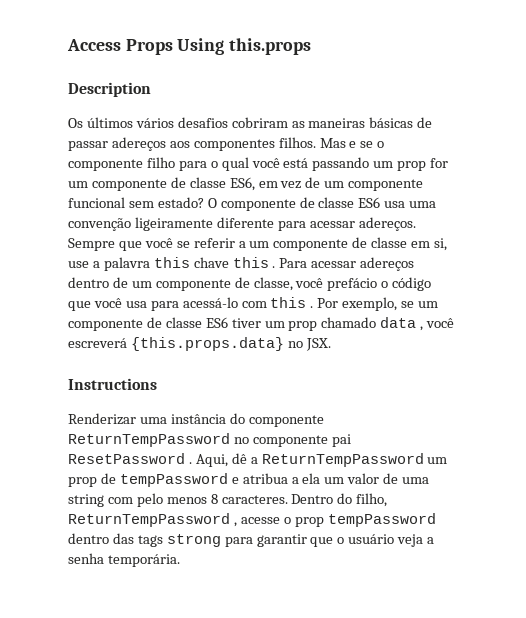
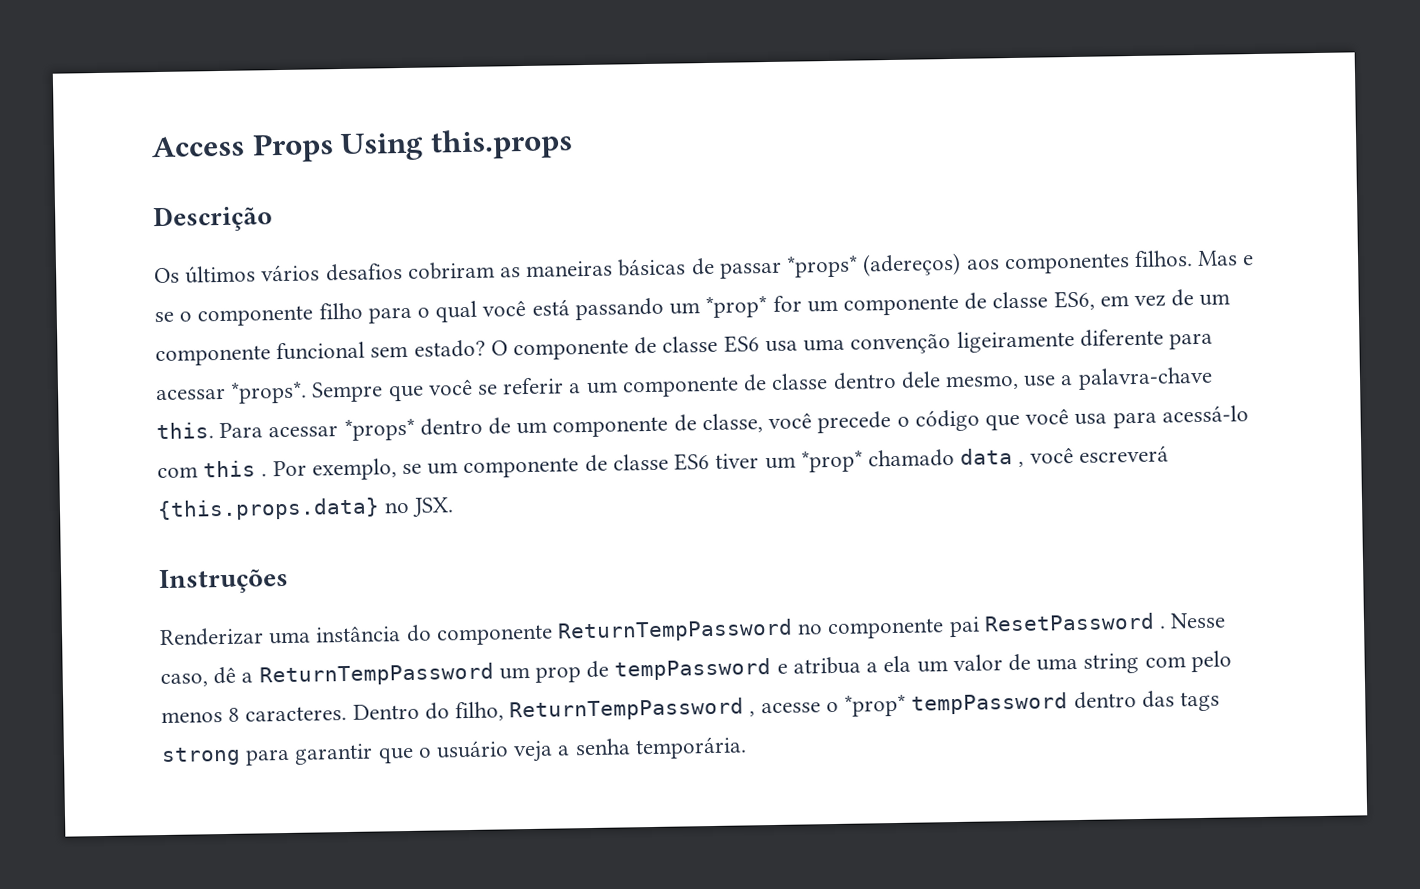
- Description
+ Descrição
- Os últimos vários desafios cobriram as maneiras básicas de passar adereços aos componentes filhos.
+ Os últimos vários desafios cobriram as maneiras básicas de passar *props* (adereços) aos componentes filhos.
- Mas e se o componente filho para o qual você está passando um prop for um componente de classe ES6, em vez de um componente funcional sem estado?
+ Mas e se o componente filho para o qual você está passando um *prop* for um componente de classe ES6, em vez de um componente funcional sem estado?
- O componente de classe ES6 usa uma convenção ligeiramente diferente para acessar adereços.
+ O componente de classe ES6 usa uma convenção ligeiramente diferente para acessar *props*.
- Sempre que você se referir a um componente de classe em si, use a palavra this chave this .
+ Sempre que você se referir a um componente de classe dentro dele mesmo, use a palavra-chave this.
- Para acessar adereços dentro de um componente de classe, você prefácio o código que você usa para acessá-lo com this .
+ Para acessar *props* dentro de um componente de classe, você precede o código que você usa para acessá-lo com this .
- Por exemplo, se um componente de classe ES6 tiver um prop chamado data , você escreverá {this.props.data} no JSX.
+ Por exemplo, se um componente de classe ES6 tiver um *prop* chamado data , você escreverá {this.props.data} no JSX.
- Instructions
+ Instruções
- Aqui, dê a ReturnTempPassword um prop de tempPassword e atribua a ela um valor de uma string com pelo menos 8 caracteres.
+ Nesse caso, dê a ReturnTempPassword um prop de tempPassword e atribua a ela um valor de uma string com pelo menos 8 caracteres.
- Dentro do filho, ReturnTempPassword , acesse o prop tempPassword dentro das tags strong para garantir que o usuário veja a senha temporária.
+ Dentro do filho, ReturnTempPassword , acesse o *prop* tempPassword dentro das tags strong para garantir que o usuário veja a senha temporária.

